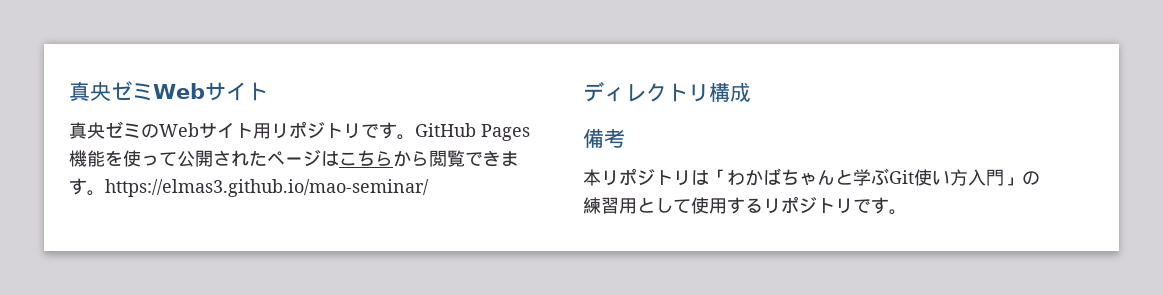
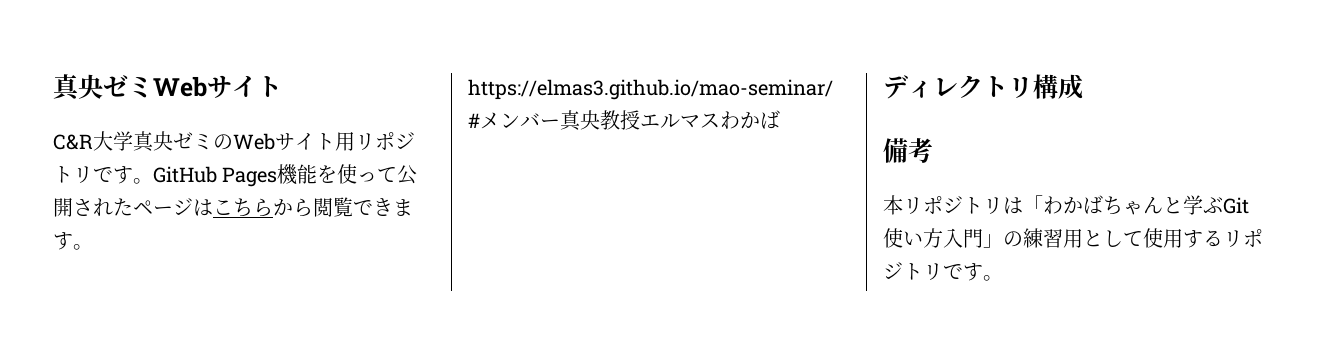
- 真央ゼミのWebサイト用リポジトリです。
+ C&R大学真央ゼミのWebサイト用リポジトリです。
- GitHub Pages機能を使って公開されたページはこちらから閲覧できます。https://elmas3.github.io/mao-seminar/
+ GitHub Pages機能を使って公開されたページはこちらから閲覧できます。https://elmas3.github.io/mao-seminar/ #メンバー真央教授エルマスわかば

